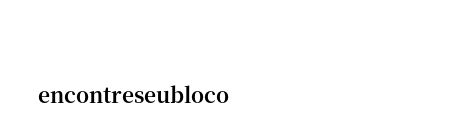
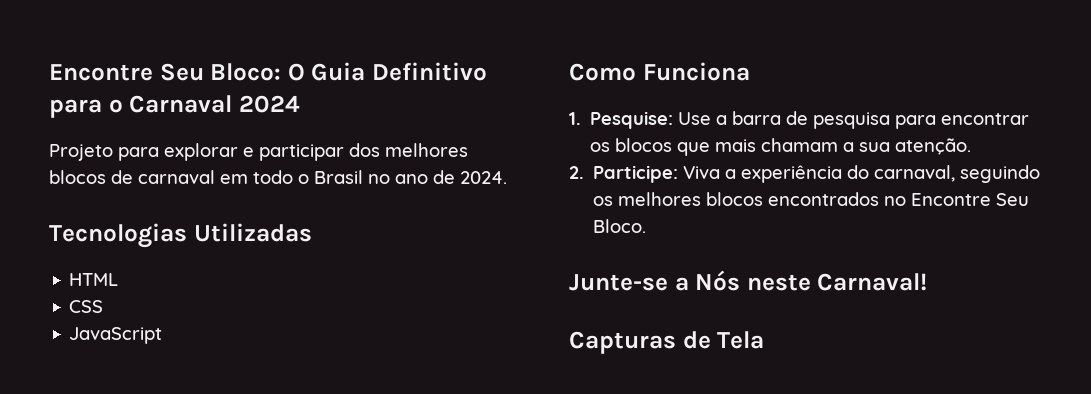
- encontreseubloco
+ Encontre Seu Bloco: O Guia Definitivo para o Carnaval 2024
+ Projeto para explorar e participar dos melhores blocos de carnaval em todo o Brasil no ano de 2024.
+ Tecnologias Utilizadas
+ HTML
+ CSS
+ JavaScript
+ Como Funciona
+ 1. Pesquise: Use a barra de pesquisa para encontrar os blocos que mais chamam a sua atenção.
+ 2. Participe: Viva a experiência do carnaval, seguindo os melhores blocos encontrados no Encontre Seu Bloco.
+ Junte-se a Nós neste Carnaval!
+ Capturas de Tela

